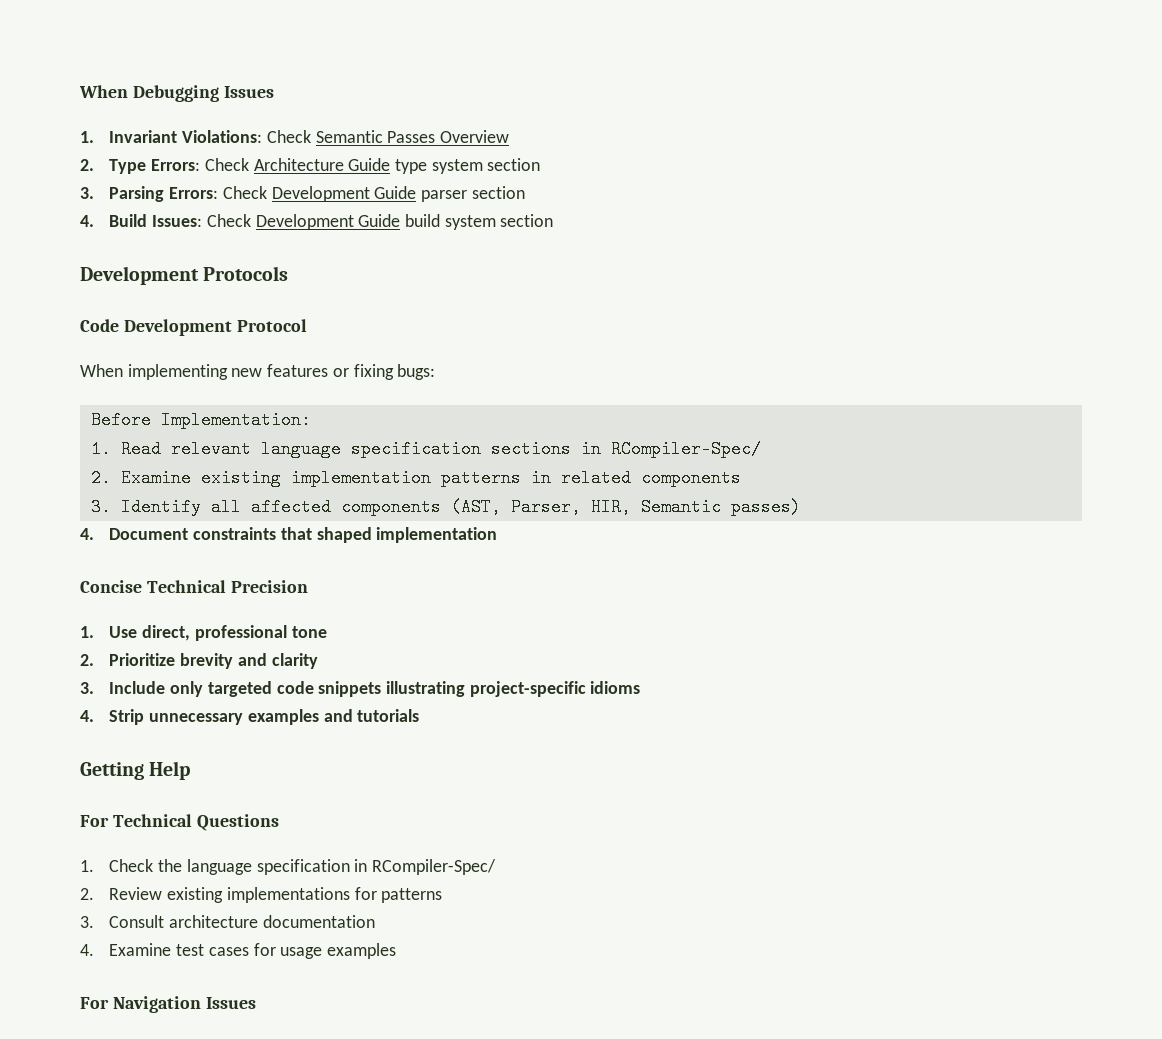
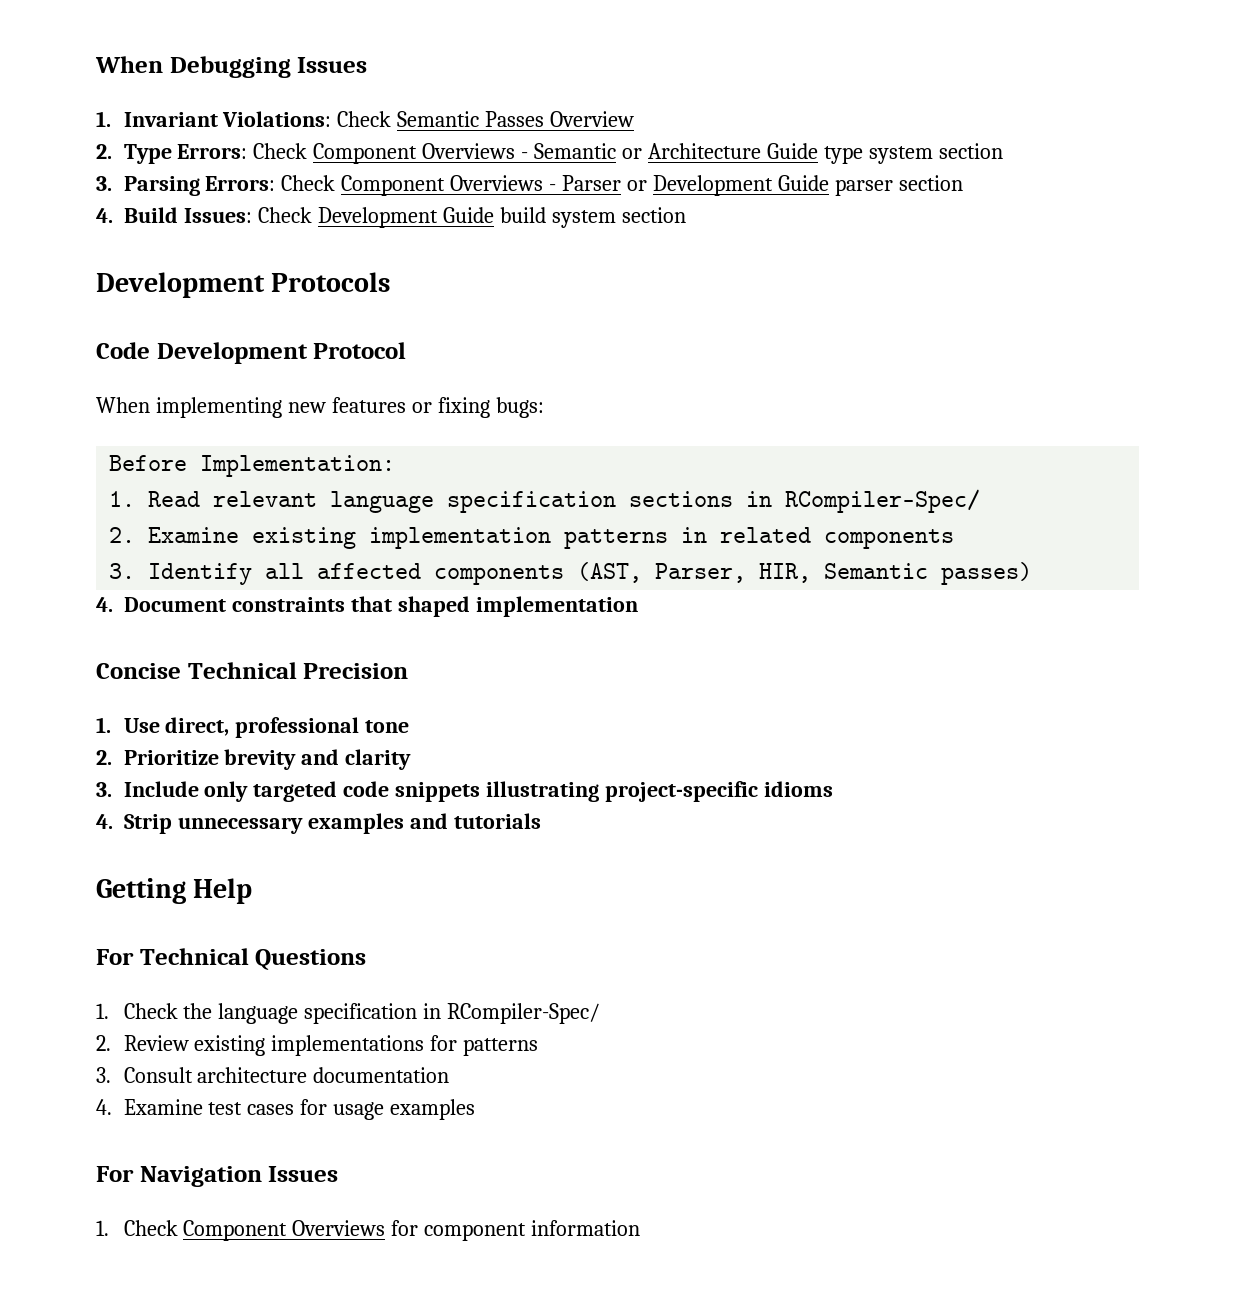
- 2. Type Errors: Check Architecture Guide type system section
+ 2. Type Errors: Check Component Overviews - Semantic or Architecture Guide type system section
- 3. Parsing Errors: Check Development Guide parser section
+ 3. Parsing Errors: Check Component Overviews - Parser or Development Guide parser section
+ 1. Check Component Overviews for component information

